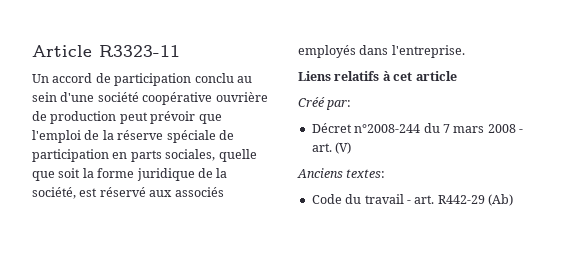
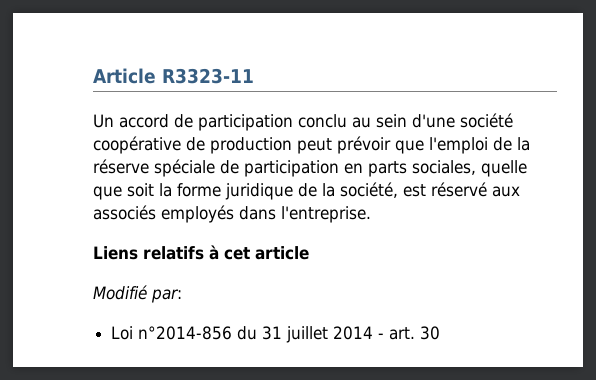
- Un accord de participation conclu au sein d'une société coopérative ouvrière de production peut prévoir que l'emploi de la réserve spéciale de participation en parts sociales, quelle que soit la forme juridique de la société, est réservé aux associés employés dans l'entreprise.
+ Un accord de participation conclu au sein d'une société coopérative de production peut prévoir que l'emploi de la réserve spéciale de participation en parts sociales, quelle que soit la forme juridique de la société, est réservé aux associés employés dans l'entreprise.
- Créé par:
+ Modifié par:
- Décret n°2008-244 du 7 mars 2008 - art. (V)
- Anciens textes:
- Code du travail - art. R442-29 (Ab)
+ Loi n°2014-856 du 31 juillet 2014 - art. 30

